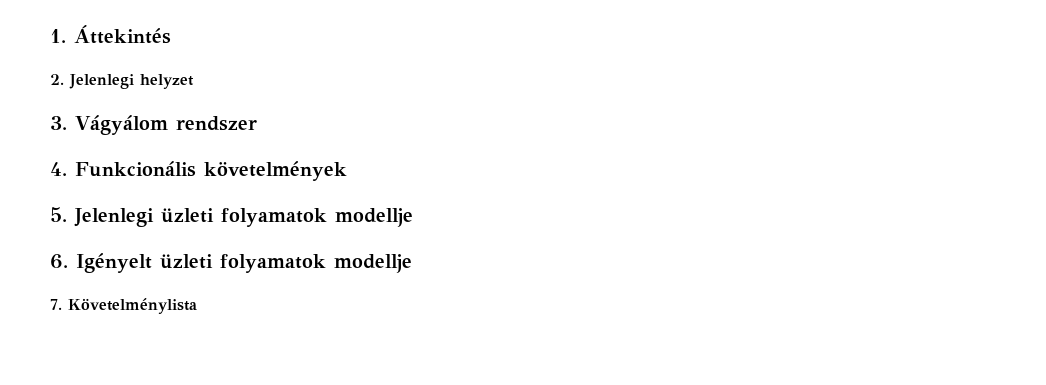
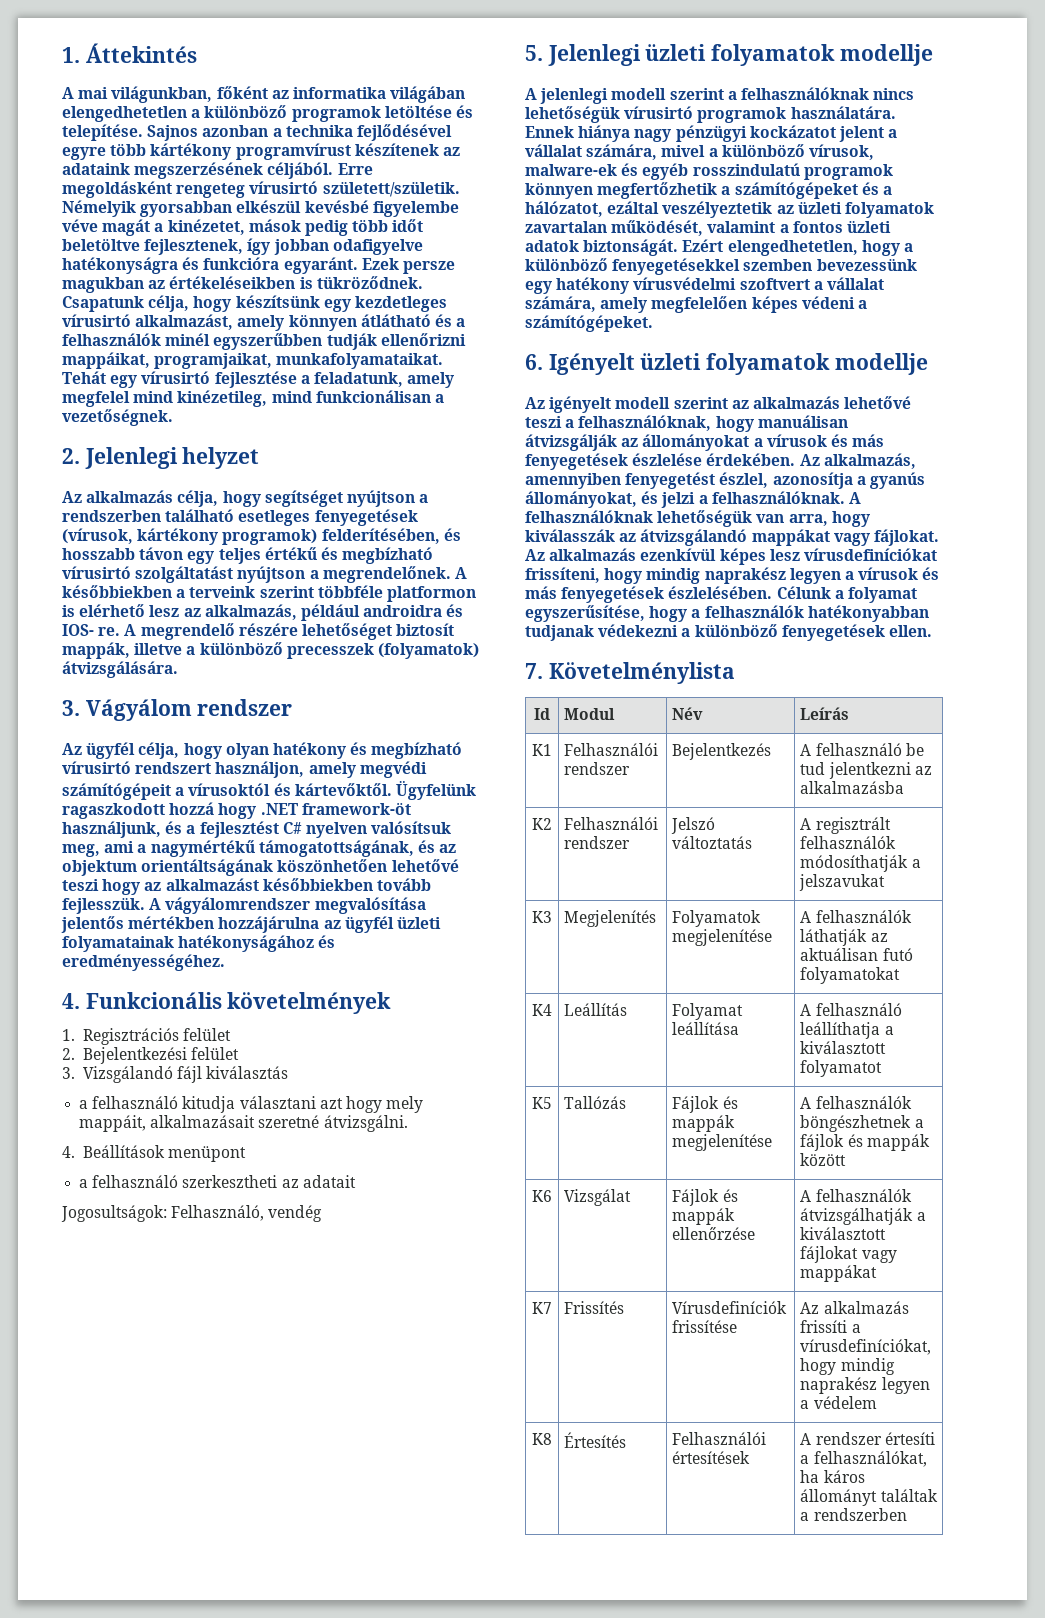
+ A mai világunkban, főként az informatika világában elengedhetetlen a különböző programok letöltése és telepítése. Sajnos azonban a technika fejlődésével egyre több kártékony programvírust készítenek az adataink megszerzésének céljából. Erre megoldásként rengeteg vírusirtó született/születik. Némelyik gyorsabban elkészül kevésbé figyelembe véve magát a kinézetet, mások pedig több időt beletöltve fejlesztenek, így jobban odafigyelve hatékonyságra és funkcióra egyaránt. Ezek persze magukban az értékeléseikben is tükröződnek. Csapatunk célja, hogy készítsünk egy kezdetleges vírusirtó alkalmazást, amely könnyen átlátható és a felhasználók minél egyszerűbben tudják ellenőrizni mappáikat, programjaikat, munkafolyamataikat. Tehát egy vírusirtó fejlesztése a feladatunk, amely megfelel mind kinézetileg, mind funkcionálisan a vezetőségnek.
  2. Jelenlegi helyzet
+ Az alkalmazás célja, hogy segítséget nyújtson a rendszerben található esetleges fenyegetések (vírusok, kártékony programok) felderítésében, és hosszabb távon egy teljes értékű és megbízható vírusirtó szolgáltatást nyújtson a megrendelőnek. A későbbiekben a terveink szerint többféle platformon is elérhető lesz az alkalmazás, például androidra és IOS- re. A megrendelő részére lehetőséget biztosít mappák, illetve a különböző precesszek (folyamatok) átvizsgálására.
  3. Vágyálom rendszer
+ Az ügyfél célja, hogy olyan hatékony és megbízható vírusirtó rendszert használjon, amely megvédi számítógépeit a vírusoktól és kártevőktől. Ügyfelünk ragaszkodott hozzá hogy .NET framework-öt használjunk, és a fejlesztést C# nyelven valósítsuk meg, ami a nagymértékű támogatottságának, és az objektum orientáltságának köszönhetően lehetővé teszi hogy az alkalmazást későbbiekben tovább fejlesszük. A vágyálomrendszer megvalósítása jelentős mértékben hozzájárulna az ügyfél üzleti folyamatainak hatékonyságához és eredményességéhez.
  4. Funkcionális követelmények
+ 1. Regisztrációs felület
+ 2. Bejelentkezési felület
+ 3. Vizsgálandó fájl kiválasztás
+ a felhasználó kitudja választani azt hogy mely mappáit, alkalmazásait szeretné átvizsgálni.
+ 4. Beállítások menüpont
+ a felhasználó szerkesztheti az adatait
+ Jogosultságok: Felhasználó, vendég
+ A jelenlegi modell szerint a felhasználóknak nincs lehetőségük vírusirtó programok használatára. Ennek hiánya nagy pénzügyi kockázatot jelent a vállalat számára, mivel a különböző vírusok, malware-ek és egyéb rosszindulatú programok könnyen megfertőzhetik a számítógépeket és a hálózatot, ezáltal veszélyeztetik az üzleti folyamatok zavartalan működését, valamint a fontos üzleti adatok biztonságát. Ezért elengedhetetlen, hogy a különböző fenyegetésekkel szemben bevezessünk egy hatékony vírusvédelmi szoftvert a vállalat számára, amely megfelelően képes védeni a számítógépeket.
+ Az igényelt modell szerint az alkalmazás lehetővé teszi a felhasználóknak, hogy manuálisan átvizsgálják az állományokat a vírusok és más fenyegetések észlelése érdekében. Az alkalmazás, amennyiben fenyegetést észlel, azonosítja a gyanús állományokat, és jelzi a felhasználóknak. A felhasználóknak lehetőségük van arra, hogy kiválasszák az átvizsgálandó mappákat vagy fájlokat. Az alkalmazás ezenkívül képes lesz vírusdefiníciókat frissíteni, hogy mindig naprakész legyen a vírusok és más fenyegetések észlelésében. Célunk a folyamat egyszerűsítése, hogy a felhasználók hatékonyabban tudjanak védekezni a különböző fenyegetések ellen.
  7. Követelménylista
+ Id | Modul | Név | Leírás
+ K1 | Felhasználói rendszer | Bejelentkezés | A felhasználó be tud jelentkezni az alkalmazásba
+ K2 | Felhasználói rendszer | Jelszó változtatás | A regisztrált felhasználók módosíthatják a jelszavukat
+ K3 | Megjelenítés | Folyamatok megjelenítése | A felhasználók láthatják az aktuálisan futó folyamatokat
+ K4 | Leállítás | Folyamat leállítása | A felhasználó leállíthatja a kiválasztott folyamatot
+ K5 | Tallózás | Fájlok és mappák megjelenítése | A felhasználók böngészhetnek a fájlok és mappák között
+ K6 | Vizsgálat | Fájlok és mappák ellenőrzése | A felhasználók átvizsgálhatják a kiválasztott fájlokat vagy mappákat
+ K7 | Frissítés | Vírusdefiníciók frissítése | Az alkalmazás frissíti a vírusdefiníciókat, hogy mindig naprakész legyen a védelem
+ K8 | Értesítés | Felhasználói értesítések | A rendszer értesíti a felhasználókat, ha káros állományt találtak a rendszerben

